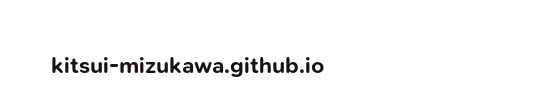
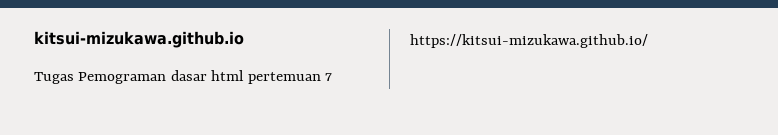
+ Tugas Pemograman dasar html pertemuan 7 https://kitsui-mizukawa.github.io/

